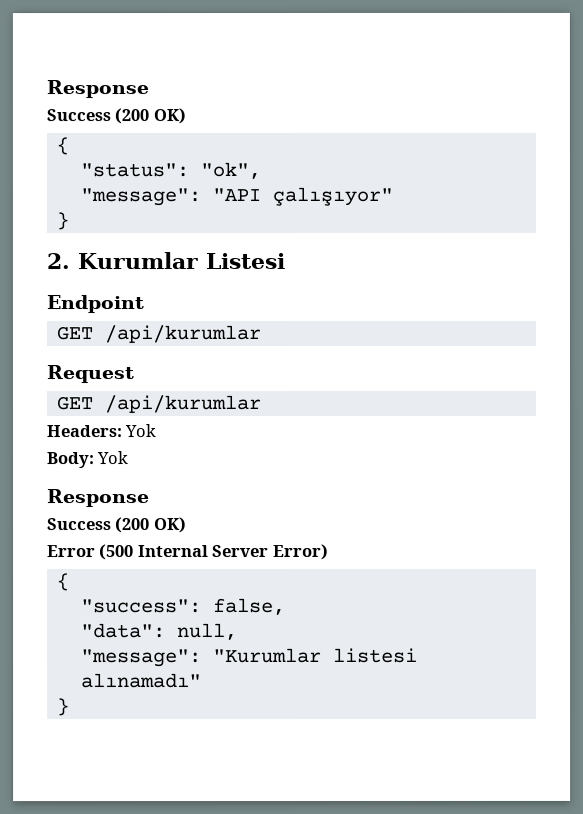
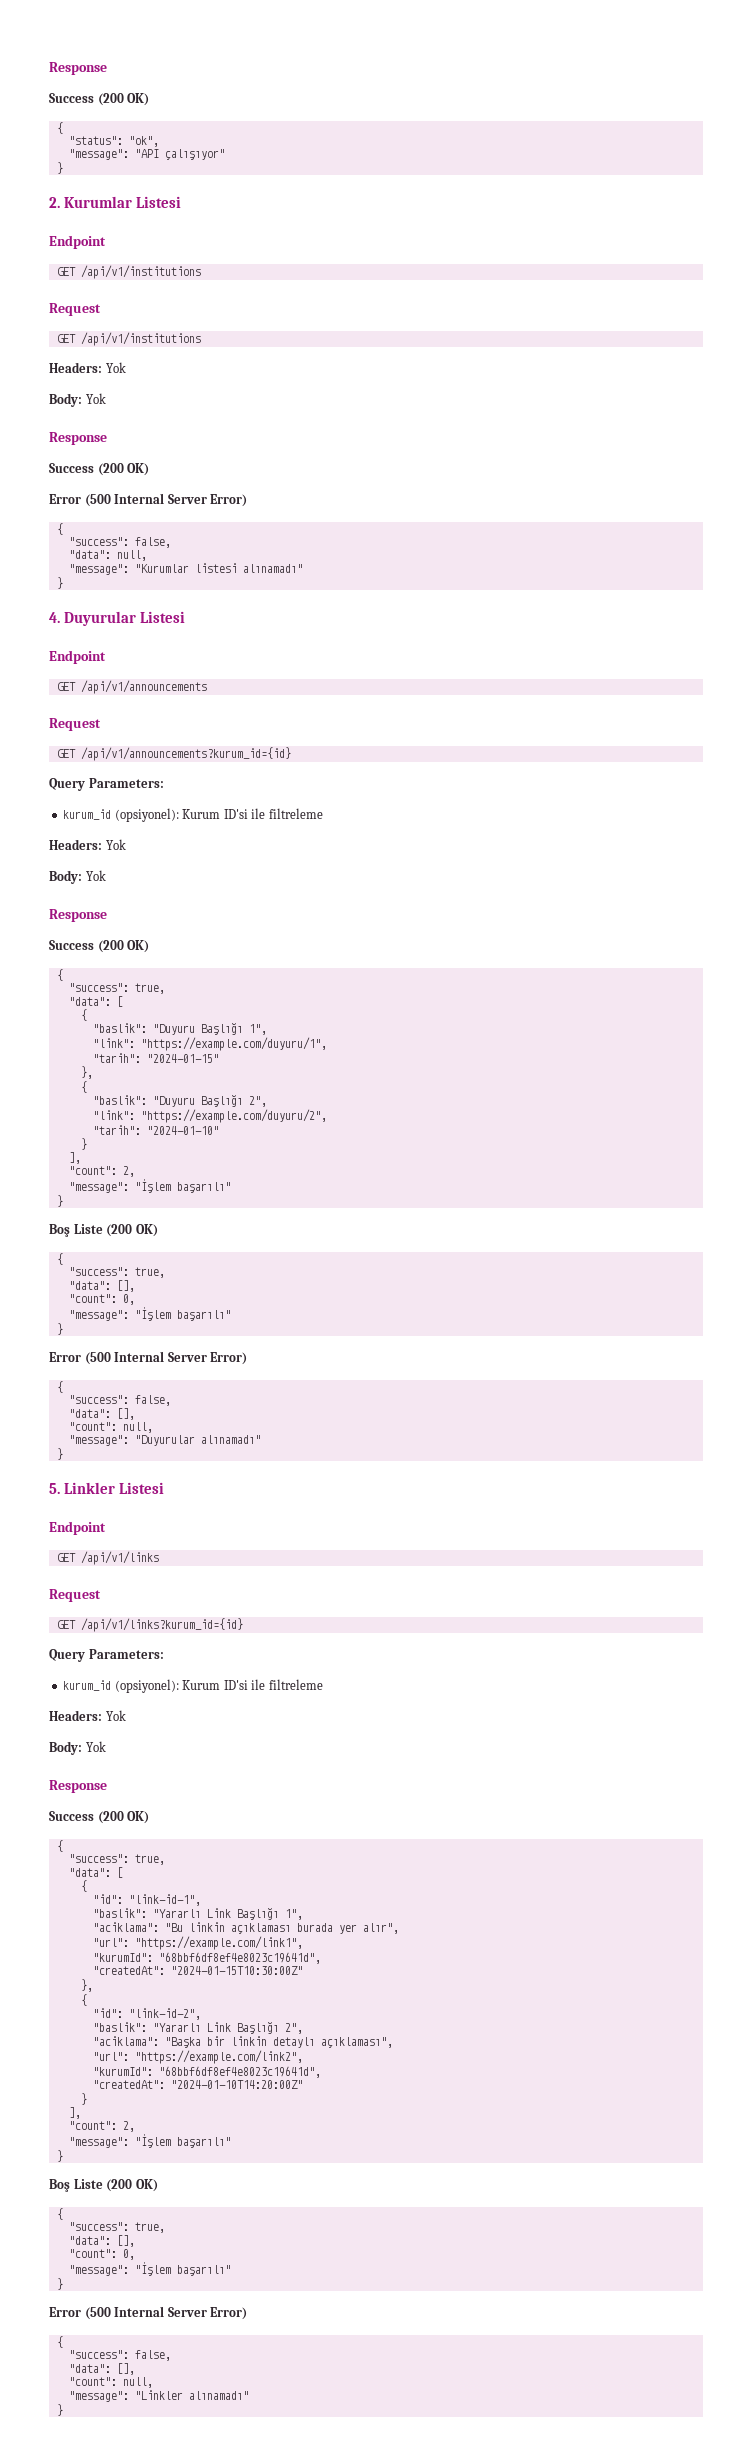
  2. Kurumlar Listesi
  Endpoint
- GET /api/kurumlar
+ GET /api/v1/institutions
  Request
- GET /api/kurumlar
+ GET /api/v1/institutions
+ 4. Duyurular Listesi
+ Endpoint
+ GET /api/v1/announcements
+ Request
+ GET /api/v1/announcements?kurum_id={id}
+ Query Parameters:
+ kurum_id (opsiyonel): Kurum ID'si ile filtreleme
+ Headers: Yok
+ Body: Yok
+ Response
+ Success (200 OK)
+ {
+ "success": true,
+ "data": [
+ {
+ "baslik": "Duyuru Başlığı 1",
+ "link": "https://example.com/duyuru/1",
+ "tarih": "2024-01-15"
+ },
+ {
+ "baslik": "Duyuru Başlığı 2",
+ "link": "https://example.com/duyuru/2",
+ "tarih": "2024-01-10"
+ }
+ ],
+ "count": 2,
+ "message": "İşlem başarılı"
+ }
+ Boş Liste (200 OK)
+ {
+ "success": true,
+ "data": [],
+ "count": 0,
+ "message": "İşlem başarılı"
+ }
+ Error (500 Internal Server Error)
+ {
+ "success": false,
+ "data": [],
+ "count": null,
+ "message": "Duyurular alınamadı"
+ }
+ 5. Linkler Listesi
+ Endpoint
+ GET /api/v1/links
+ Request
+ GET /api/v1/links?kurum_id={id}
+ Query Parameters:
+ kurum_id (opsiyonel): Kurum ID'si ile filtreleme
+ Headers: Yok
+ Body: Yok
+ Response
+ Success (200 OK)
+ {
+ "success": true,
+ "data": [
+ {
+ "id": "link-id-1",
+ "baslik": "Yararlı Link Başlığı 1",
+ "aciklama": "Bu linkin açıklaması burada yer alır",
+ "url": "https://example.com/link1",
+ "kurumId": "68bbf6df8ef4e8023c19641d",
+ "createdAt": "2024-01-15T10:30:00Z"
+ },
+ {
+ "id": "link-id-2",
+ "baslik": "Yararlı Link Başlığı 2",
+ "aciklama": "Başka bir linkin detaylı açıklaması",
+ "url": "https://example.com/link2",
+ "kurumId": "68bbf6df8ef4e8023c19641d",
+ "createdAt": "2024-01-10T14:20:00Z"
+ }
+ ],
+ "count": 2,
+ "message": "İşlem başarılı"
+ }
+ Boş Liste (200 OK)
+ {
+ "success": true,
+ "data": [],
+ "count": 0,
+ "message": "İşlem başarılı"
+ }
+ Error (500 Internal Server Error)
+ {
+ "success": false,
+ "data": [],
+ "count": null,
+ "message": "Linkler alınamadı"
+ }

